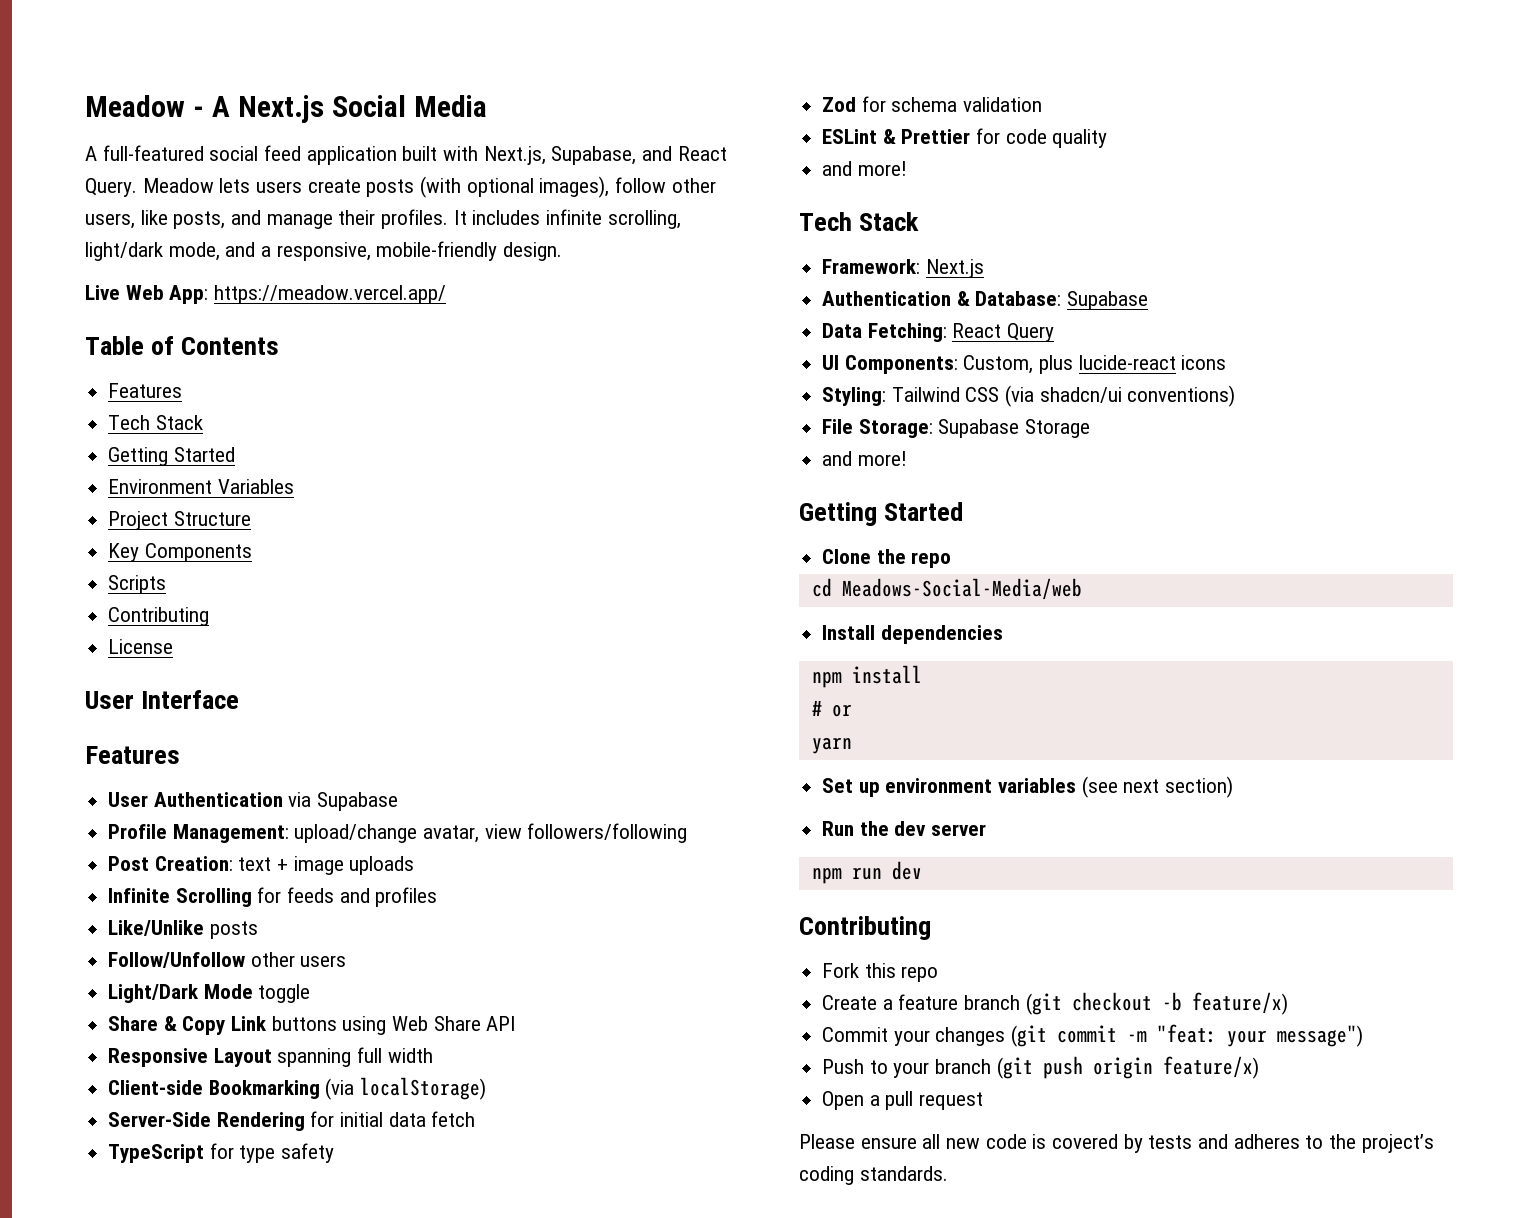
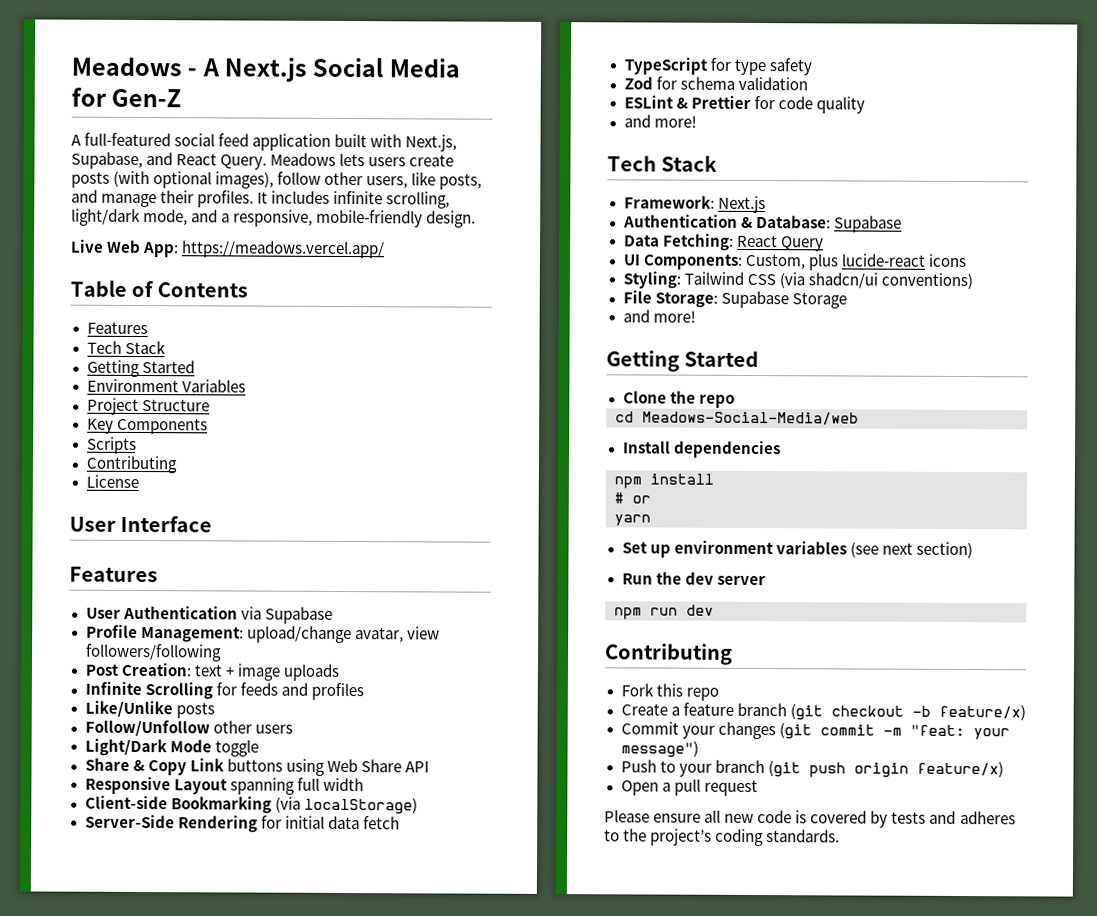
- Meadow - A Next.js Social Media
+ Meadows - A Next.js Social Media for Gen-Z
- Meadow lets users create posts (with optional images), follow other users, like posts, and manage their profiles.
+ Meadows lets users create posts (with optional images), follow other users, like posts, and manage their profiles.
- Live Web App: https://meadow.vercel.app/
+ Live Web App: https://meadows.vercel.app/

